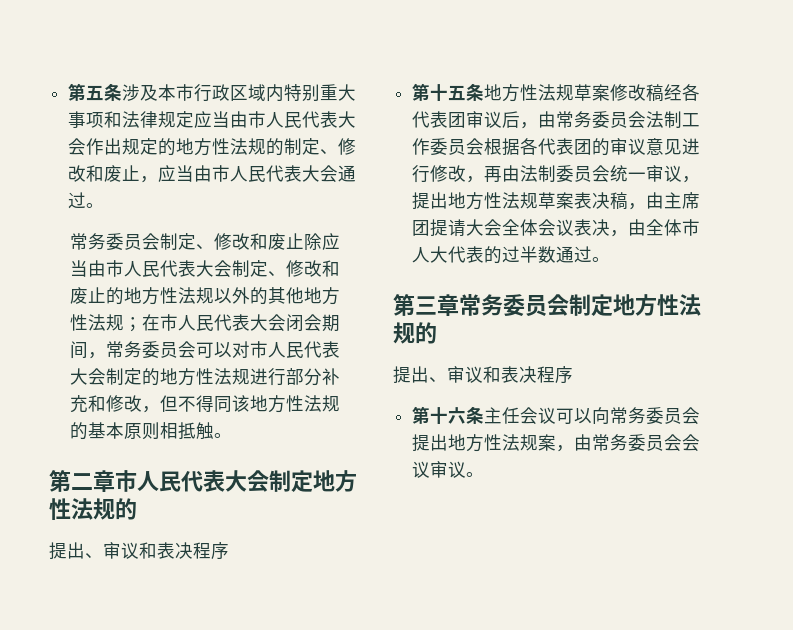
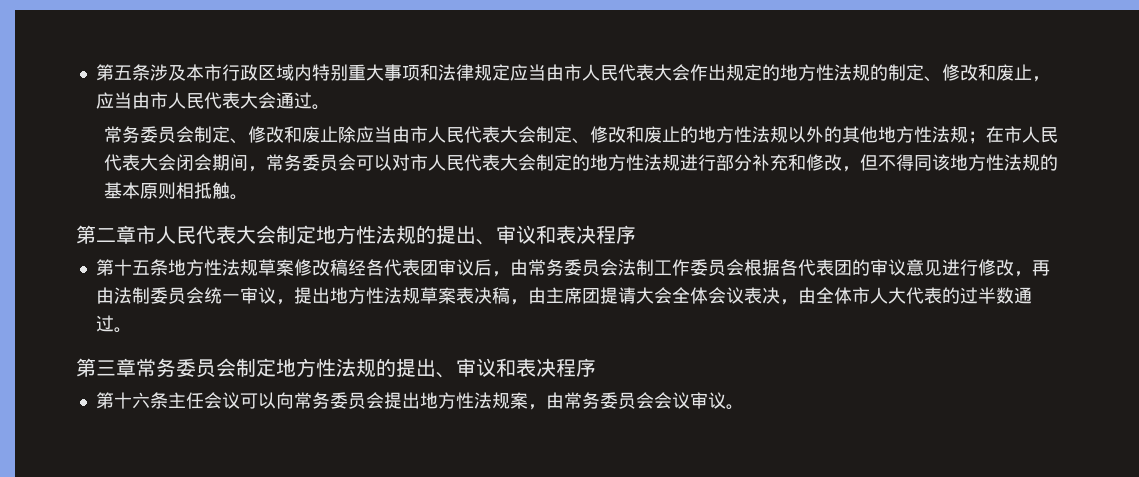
- 第二章市人民代表大会制定地方性法规的
- 提出、审议和表决程序
+ 第二章市人民代表大会制定地方性法规的提出、审议和表决程序
- 第三章常务委员会制定地方性法规的
- 提出、审议和表决程序
+ 第三章常务委员会制定地方性法规的提出、审议和表决程序

